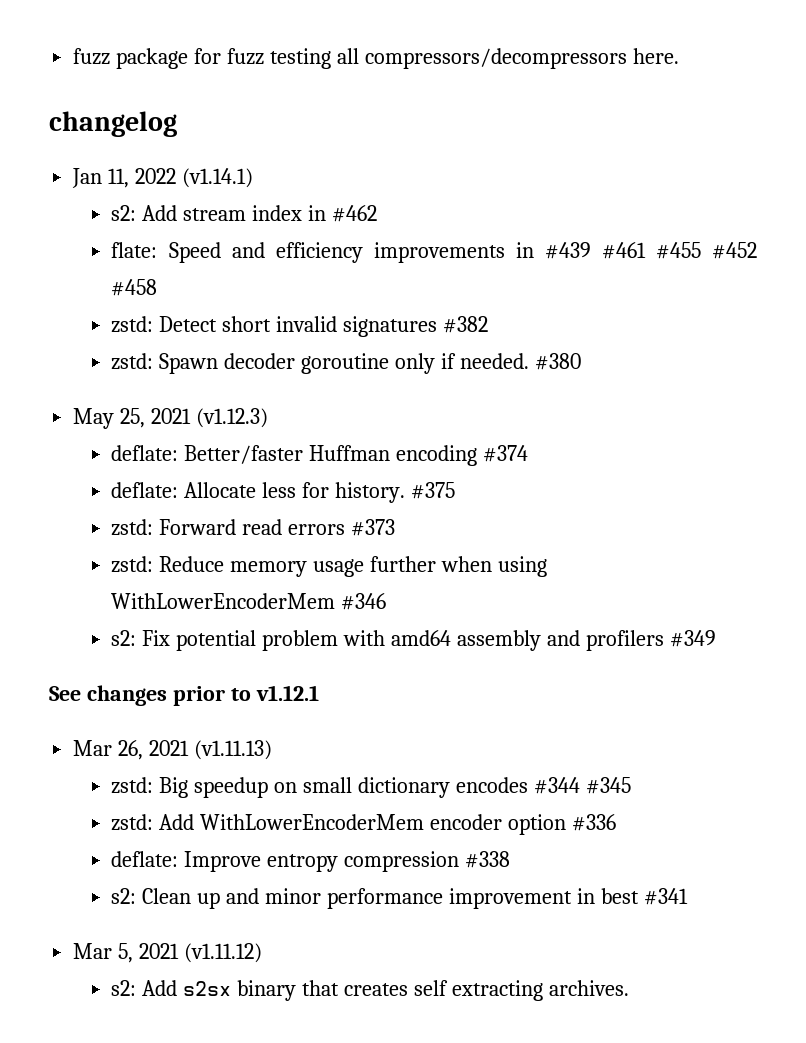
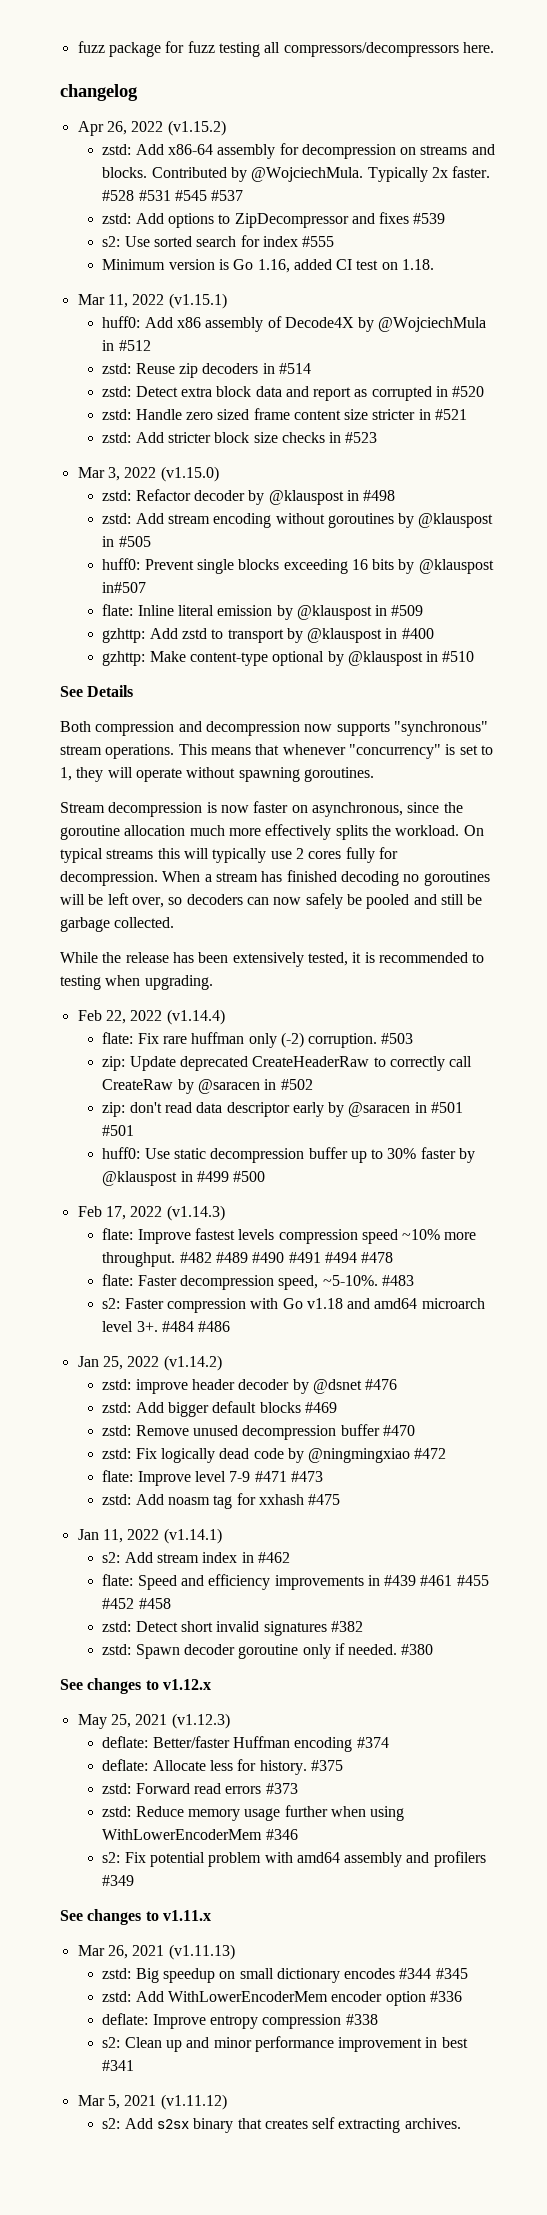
+ Apr 26, 2022 (v1.15.2)
+ zstd: Add x86-64 assembly for decompression on streams and blocks. Contributed by @WojciechMula. Typically 2x faster. #528 #531 #545 #537
+ zstd: Add options to ZipDecompressor and fixes #539
+ s2: Use sorted search for index #555
+ Minimum version is Go 1.16, added CI test on 1.18.
+ Mar 11, 2022 (v1.15.1)
+ huff0: Add x86 assembly of Decode4X by @WojciechMula in #512
+ zstd: Reuse zip decoders in #514
+ zstd: Detect extra block data and report as corrupted in #520
+ zstd: Handle zero sized frame content size stricter in #521
+ zstd: Add stricter block size checks in #523
+ Mar 3, 2022 (v1.15.0)
+ zstd: Refactor decoder by @klauspost in #498
+ zstd: Add stream encoding without goroutines by @klauspost in #505
+ huff0: Prevent single blocks exceeding 16 bits by @klauspost in#507
+ flate: Inline literal emission by @klauspost in #509
+ gzhttp: Add zstd to transport by @klauspost in #400
+ gzhttp: Make content-type optional by @klauspost in #510
+ See Details
+ Both compression and decompression now supports "synchronous" stream operations. This means that whenever "concurrency" is set to 1, they will operate without spawning goroutines.
+ Stream decompression is now faster on asynchronous, since the goroutine allocation much more effectively splits the workload. On typical streams this will typically use 2 cores fully for decompression. When a stream has finished decoding no goroutines will be left over, so decoders can now safely be pooled and still be garbage collected.
+ While the release has been extensively tested, it is recommended to testing when upgrading.
+ Feb 22, 2022 (v1.14.4)
+ flate: Fix rare huffman only (-2) corruption. #503
+ zip: Update deprecated CreateHeaderRaw to correctly call CreateRaw by @saracen in #502
+ zip: don't read data descriptor early by @saracen in #501 #501
+ huff0: Use static decompression buffer up to 30% faster by @klauspost in #499 #500
+ Feb 17, 2022 (v1.14.3)
+ flate: Improve fastest levels compression speed ~10% more throughput. #482 #489 #490 #491 #494 #478
+ flate: Faster decompression speed, ~5-10%. #483
+ s2: Faster compression with Go v1.18 and amd64 microarch level 3+. #484 #486
+ Jan 25, 2022 (v1.14.2)
+ zstd: improve header decoder by @dsnet #476
+ zstd: Add bigger default blocks #469
+ zstd: Remove unused decompression buffer #470
+ zstd: Fix logically dead code by @ningmingxiao #472
+ flate: Improve level 7-9 #471 #473
+ zstd: Add noasm tag for xxhash #475
+ See changes to v1.12.x
- See changes prior to v1.12.1
+ See changes to v1.11.x

